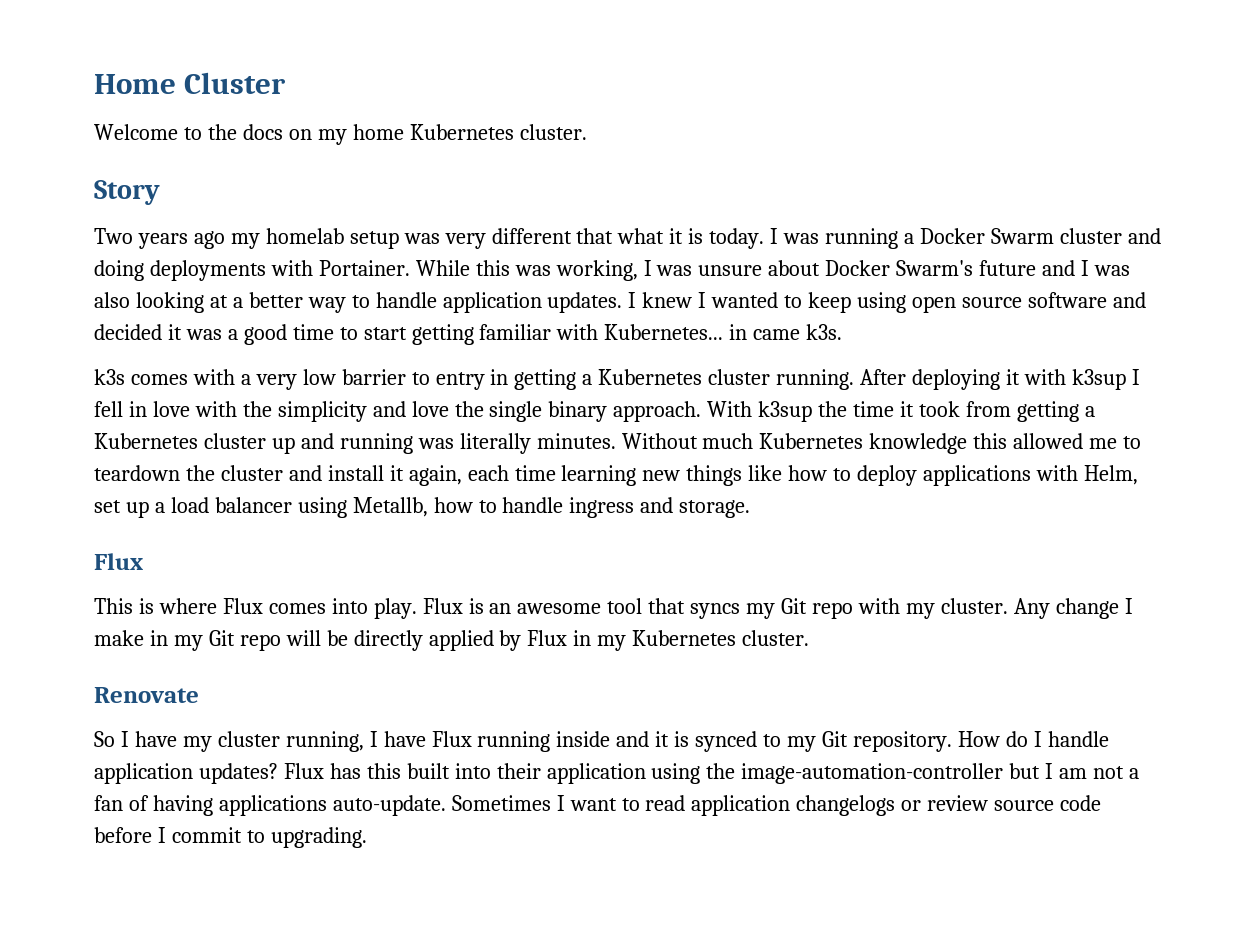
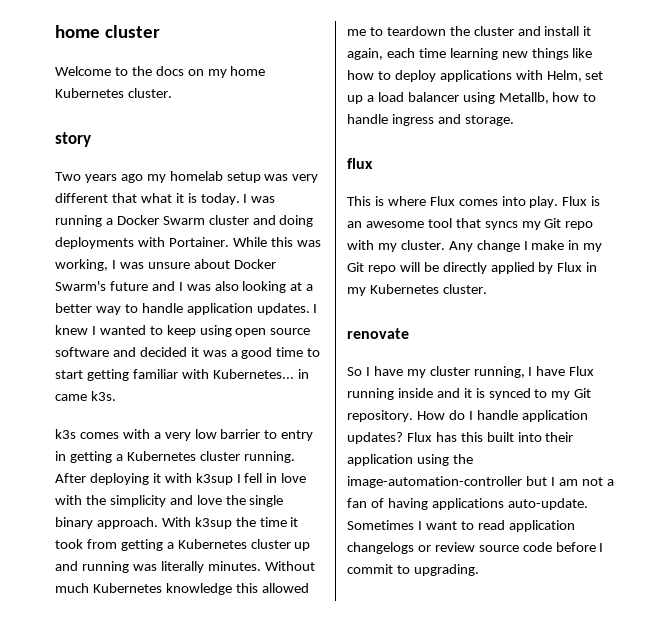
- Home Cluster
+ home cluster
- Story
+ story
  Without much Kubernetes knowledge this allowed me to teardown the cluster and install it again, each time learning new things like how to deploy applications with Helm, set up a load balancer using Metallb, how to handle ingress and storage.
- Flux
+ flux
- Renovate
+ renovate

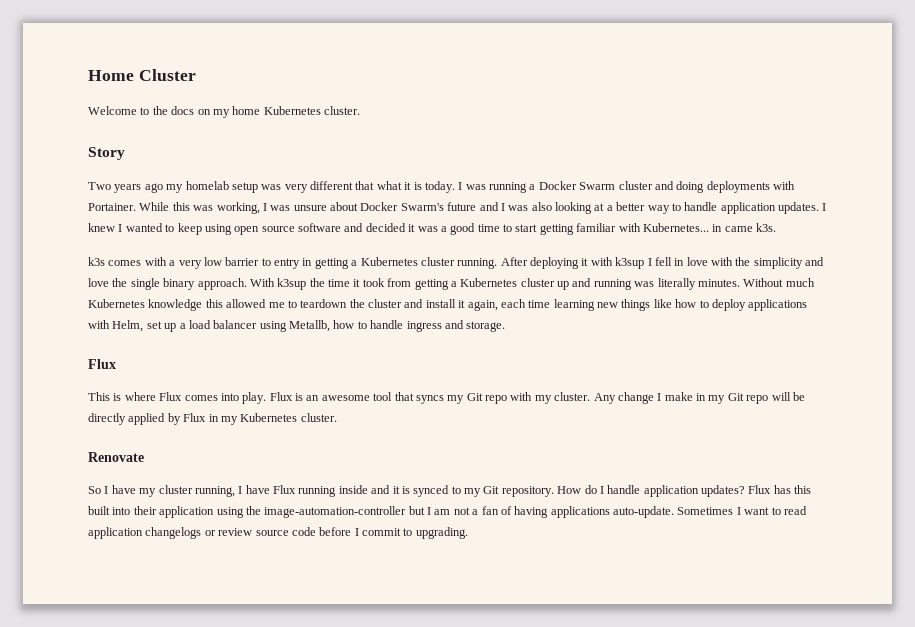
- home cluster
+ Home Cluster
- story
+ Story
  Without much Kubernetes knowledge this allowed me to teardown the cluster and install it again, each time learning new things like how to deploy applications with Helm, set up a load balancer using Metallb, how to handle ingress and storage.
- flux
+ Flux
- renovate
+ Renovate

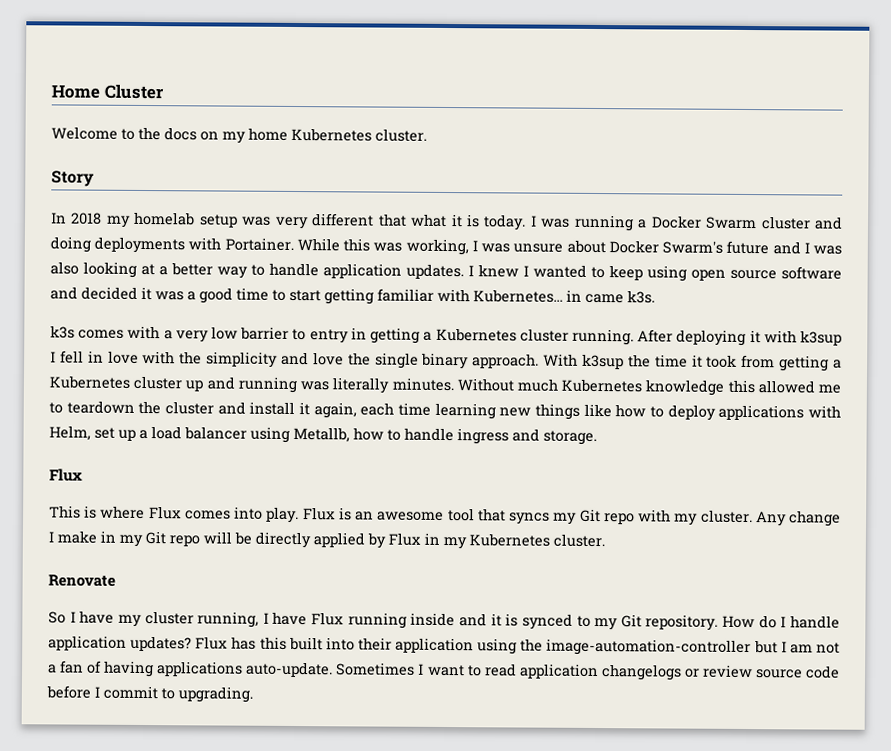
- Two years ago my homelab setup was very different that what it is today.
+ In 2018 my homelab setup was very different that what it is today.

